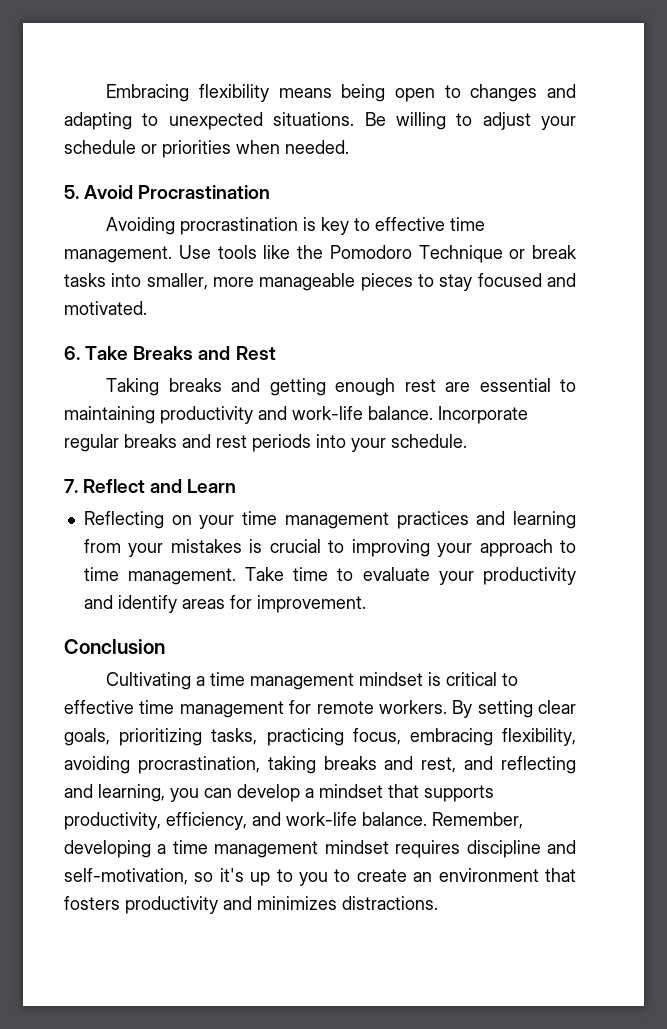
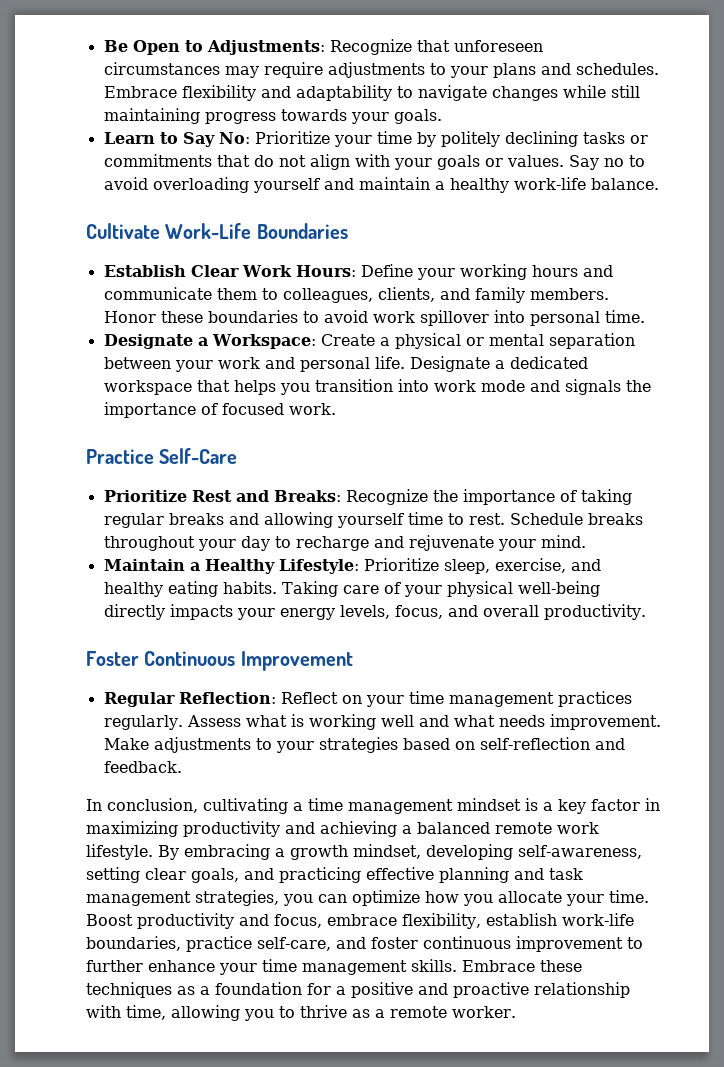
- Embracing flexibility means being open to changes and adapting to unexpected situations. Be willing to adjust your schedule or priorities when needed.
- 5. Avoid Procrastination
- Avoiding procrastination is key to effective time management. Use tools like the Pomodoro Technique or break tasks into smaller, more manageable pieces to stay focused and motivated.
- 6. Take Breaks and Rest
- Taking breaks and getting enough rest are essential to maintaining productivity and work-life balance. Incorporate regular breaks and rest periods into your schedule.
- 7. Reflect and Learn
- Reflecting on your time management practices and learning from your mistakes is crucial to improving your approach to time management. Take time to evaluate your productivity and identify areas for improvement.
- Conclusion
- Cultivating a time management mindset is critical to effective time management for remote workers. By setting clear goals, prioritizing tasks, practicing focus, embracing flexibility, avoiding procrastination, taking breaks and rest, and reflecting and learning, you can develop a mindset that supports productivity, efficiency, and work-life balance. Remember, developing a time management mindset requires discipline and self-motivation, so it's up to you to create an environment that fosters productivity and minimizes distractions.
+ Be Open to Adjustments: Recognize that unforeseen circumstances may require adjustments to your plans and schedules. Embrace flexibility and adaptability to navigate changes while still maintaining progress towards your goals.
+ Learn to Say No: Prioritize your time by politely declining tasks or commitments that do not align with your goals or values. Say no to avoid overloading yourself and maintain a healthy work-life balance.
+ Cultivate Work-Life Boundaries
+ Establish Clear Work Hours: Define your working hours and communicate them to colleagues, clients, and family members. Honor these boundaries to avoid work spillover into personal time.
+ Designate a Workspace: Create a physical or mental separation between your work and personal life. Designate a dedicated workspace that helps you transition into work mode and signals the importance of focused work.
+ Practice Self-Care
+ Prioritize Rest and Breaks: Recognize the importance of taking regular breaks and allowing yourself time to rest. Schedule breaks throughout your day to recharge and rejuvenate your mind.
+ Maintain a Healthy Lifestyle: Prioritize sleep, exercise, and healthy eating habits. Taking care of your physical well-being directly impacts your energy levels, focus, and overall productivity.
+ Foster Continuous Improvement
+ Regular Reflection: Reflect on your time management practices regularly. Assess what is working well and what needs improvement. Make adjustments to your strategies based on self-reflection and feedback.
+ In conclusion, cultivating a time management mindset is a key factor in maximizing productivity and achieving a balanced remote work lifestyle. By embracing a growth mindset, developing self-awareness, setting clear goals, and practicing effective planning and task management strategies, you can optimize how you allocate your time. Boost productivity and focus, embrace flexibility, establish work-life boundaries, practice self-care, and foster continuous improvement to further enhance your time management skills. Embrace these techniques as a foundation for a positive and proactive relationship with time, allowing you to thrive as a remote worker.

